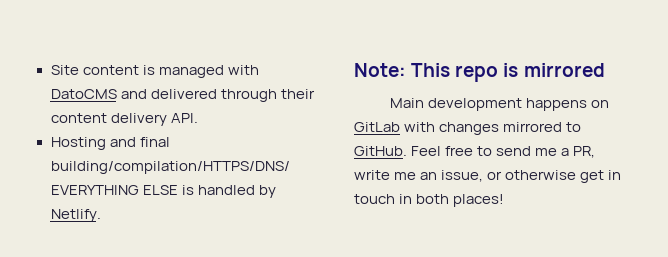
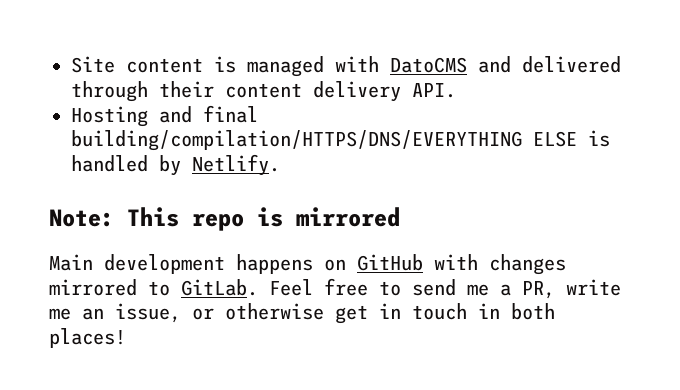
- Main development happens on GitLab with changes mirrored to GitHub.
+ Main development happens on GitHub with changes mirrored to GitLab.

